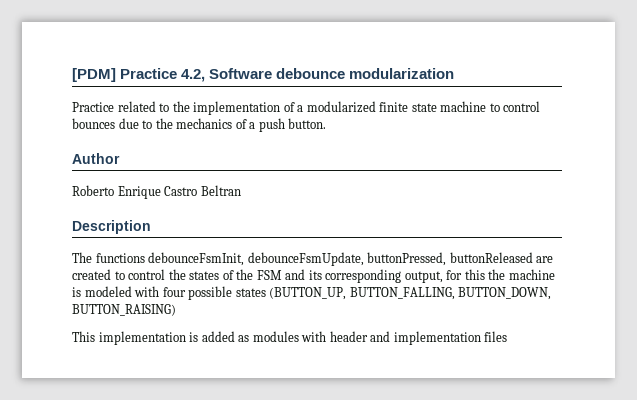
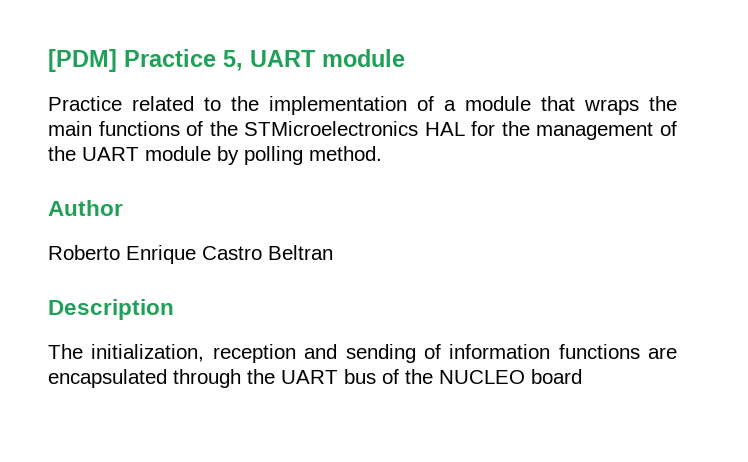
- [PDM] Practice 4.2, Software debounce modularization
+ [PDM] Practice 5, UART module
- Practice related to the implementation of a modularized finite state machine to control bounces due to the mechanics of a push button.
+ Practice related to the implementation of a module that wraps the main functions of the STMicroelectronics HAL for the management of the UART module by polling method.
- The functions debounceFsmInit, debounceFsmUpdate, buttonPressed, buttonReleased are created to control the states of the FSM and its corresponding output, for this the machine is modeled with four possible states (BUTTON_UP, BUTTON_FALLING, BUTTON_DOWN, BUTTON_RAISING)
- This implementation is added as modules with header and implementation files
+ The initialization, reception and sending of information functions are encapsulated through the UART bus of the NUCLEO board

